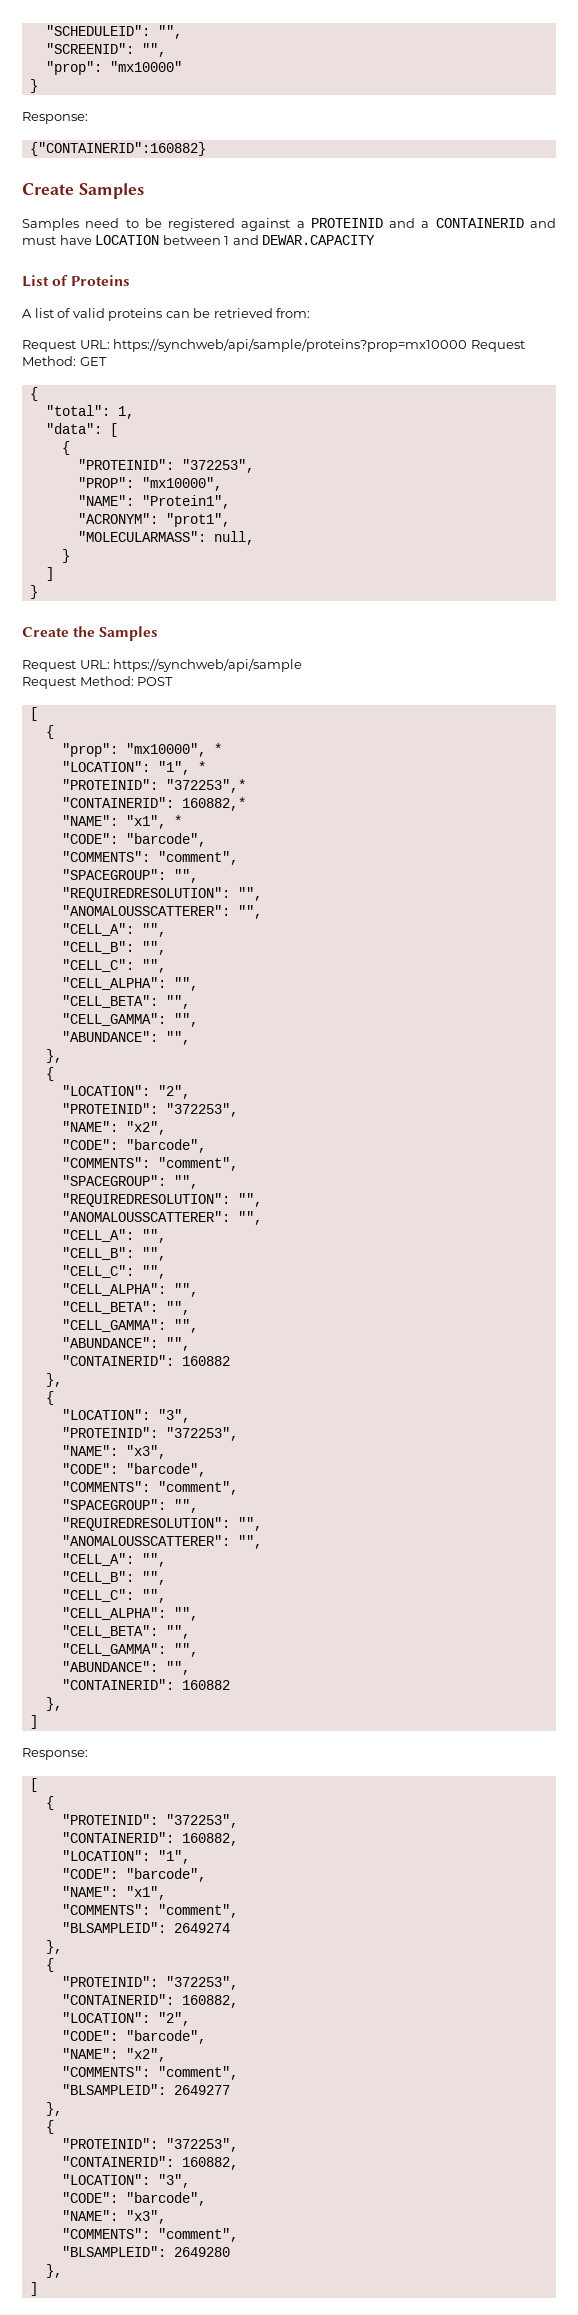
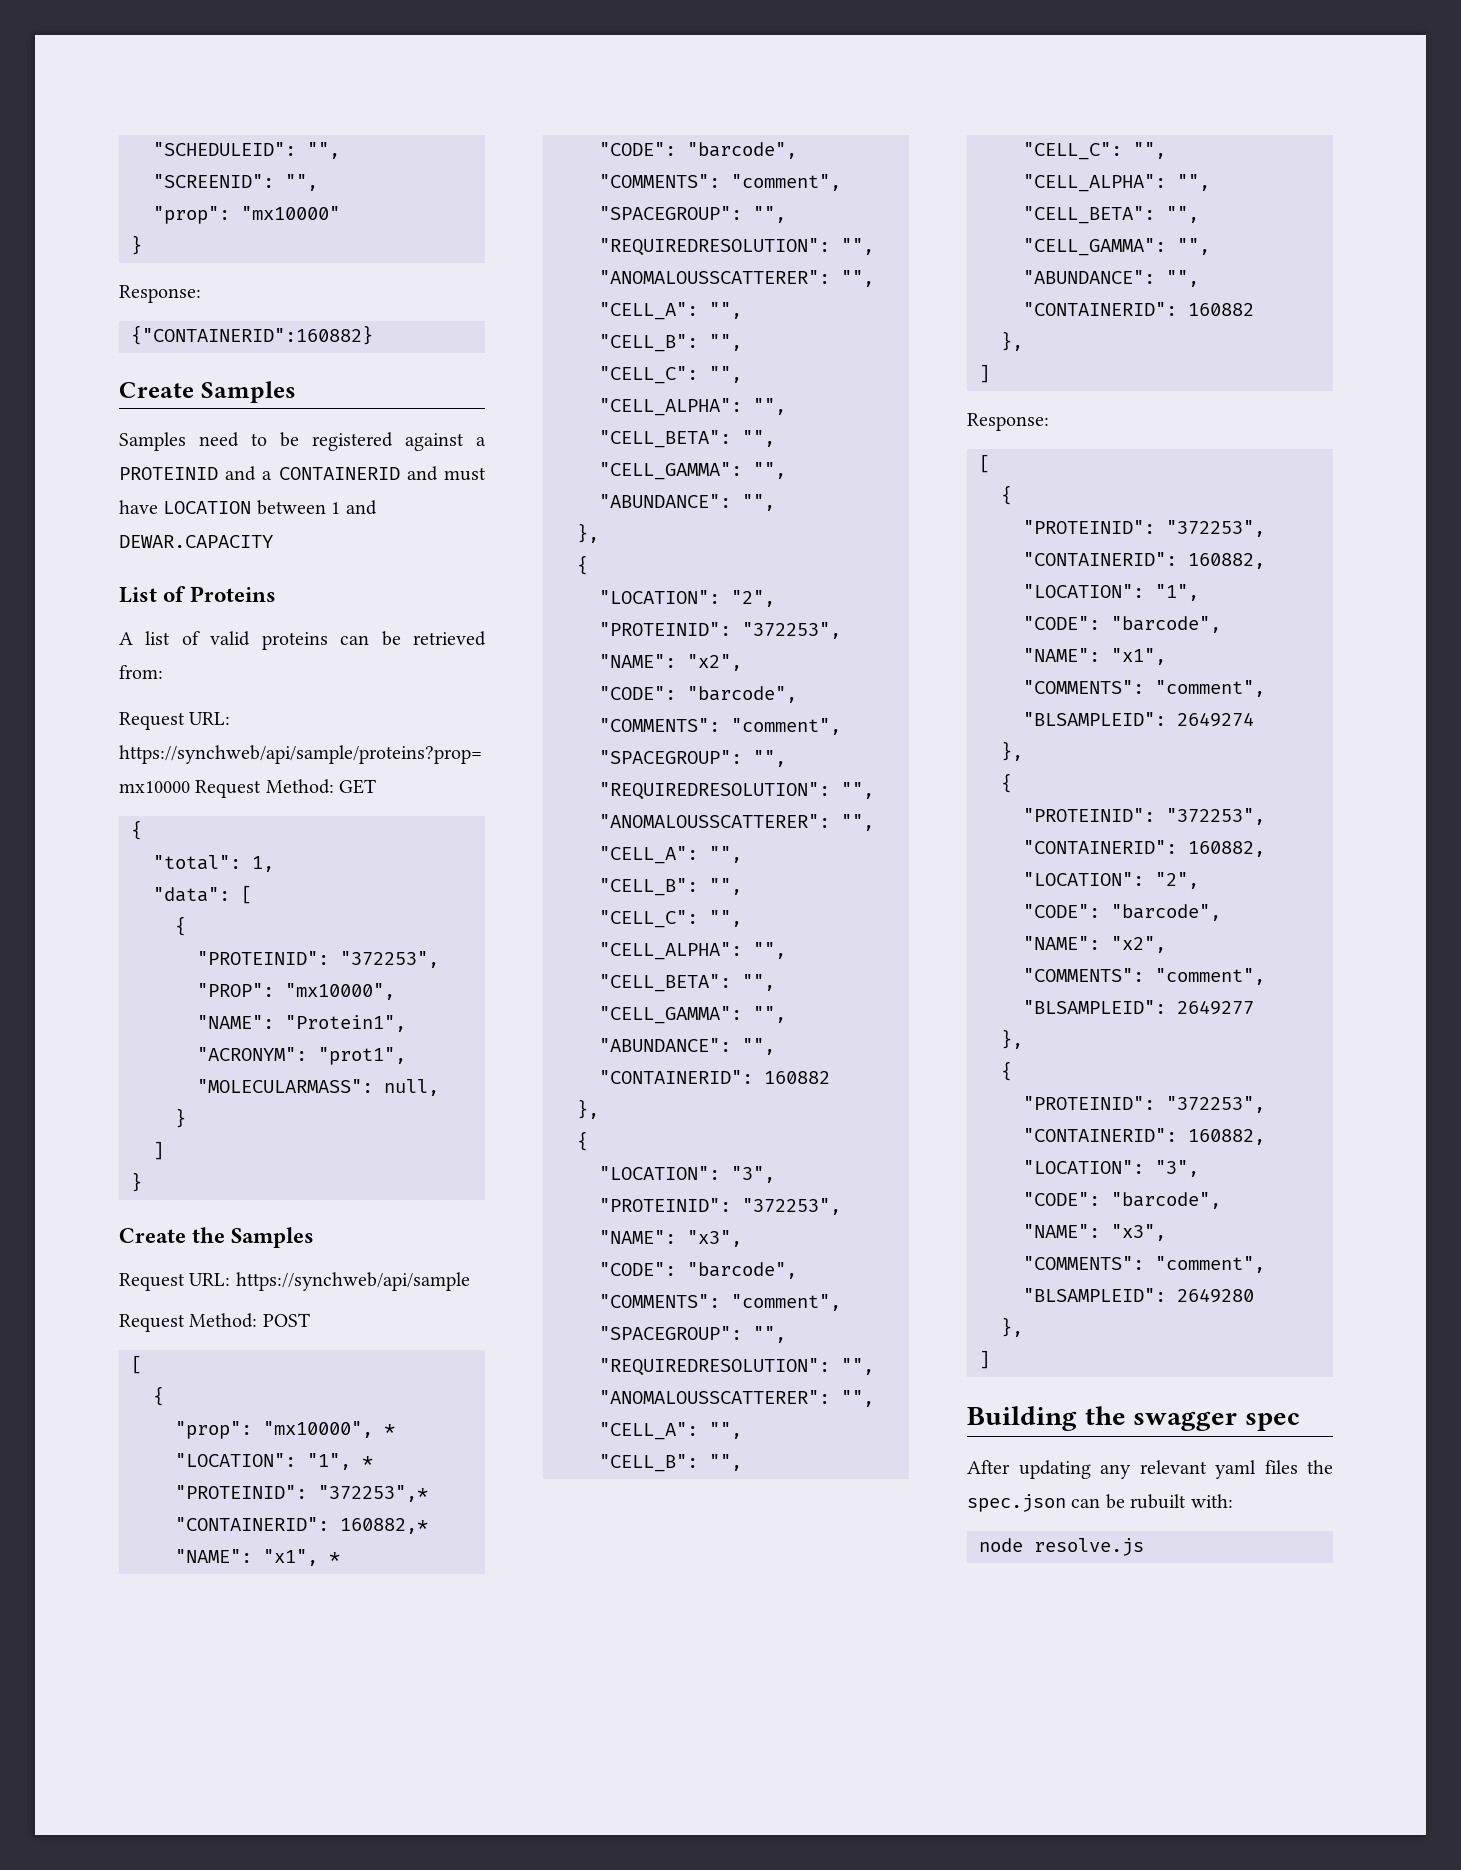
+ Building the swagger spec
+ After updating any relevant yaml files the spec.json can be rubuilt with:
+ node resolve.js

